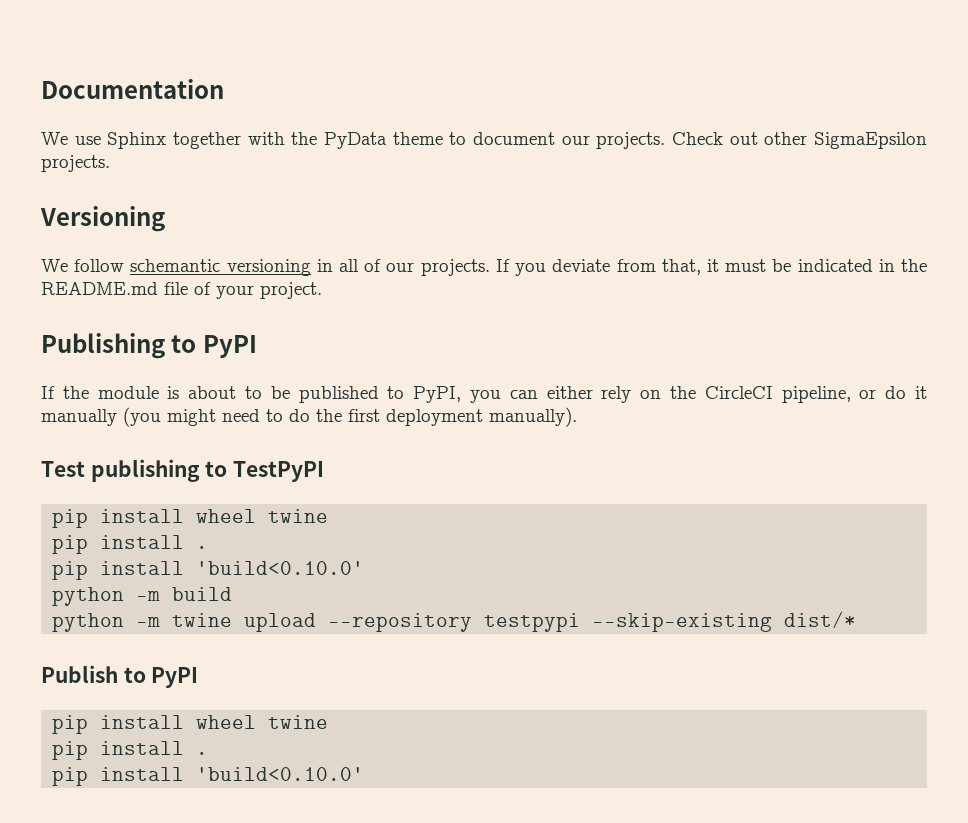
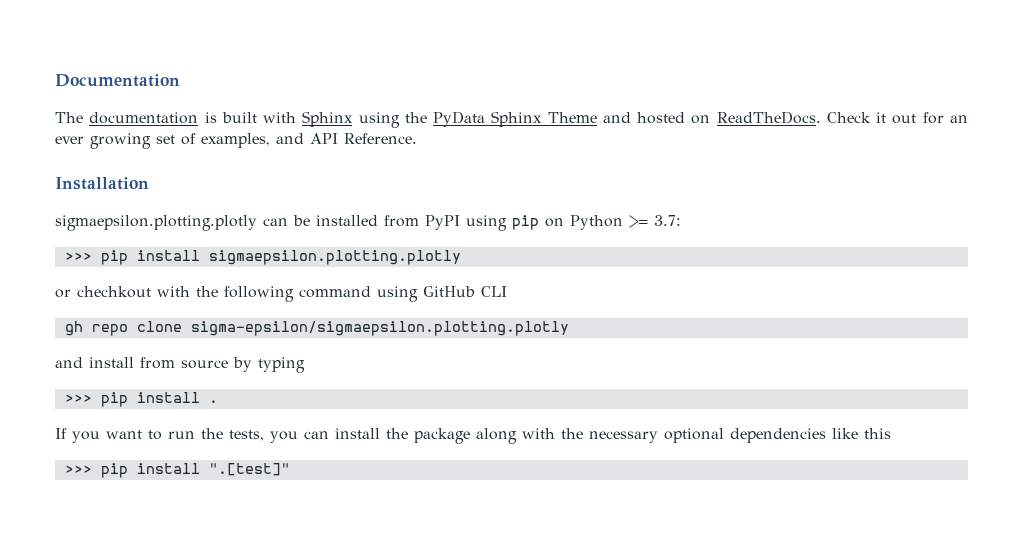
- We use Sphinx together with the PyData theme to document our projects. Check out other SigmaEpsilon projects.
- Versioning
- We follow schemantic versioning in all of our projects. If you deviate from that, it must be indicated in the README.md file of your project.
- Publishing to PyPI
- If the module is about to be published to PyPI, you can either rely on the CircleCI pipeline, or do it manually (you might need to do the first deployment manually).
- Test publishing to TestPyPI
- pip install wheel twine
- pip install .
- pip install 'build<0.10.0'
- python -m build
- python -m twine upload --repository testpypi --skip-existing dist/*
- Publish to PyPI
- pip install wheel twine
- pip install .
- pip install 'build<0.10.0'
+ The documentation is built with Sphinx using the PyData Sphinx Theme and hosted on ReadTheDocs. Check it out for an ever growing set of examples, and API Reference.
+ Installation
+ sigmaepsilon.plotting.plotly can be installed from PyPI using pip on Python >= 3.7:
+ >>> pip install sigmaepsilon.plotting.plotly
+ or chechkout with the following command using GitHub CLI
+ gh repo clone sigma-epsilon/sigmaepsilon.plotting.plotly
+ and install from source by typing
+ >>> pip install .
+ If you want to run the tests, you can install the package along with the necessary optional dependencies like this
+ >>> pip install ".[test]"

